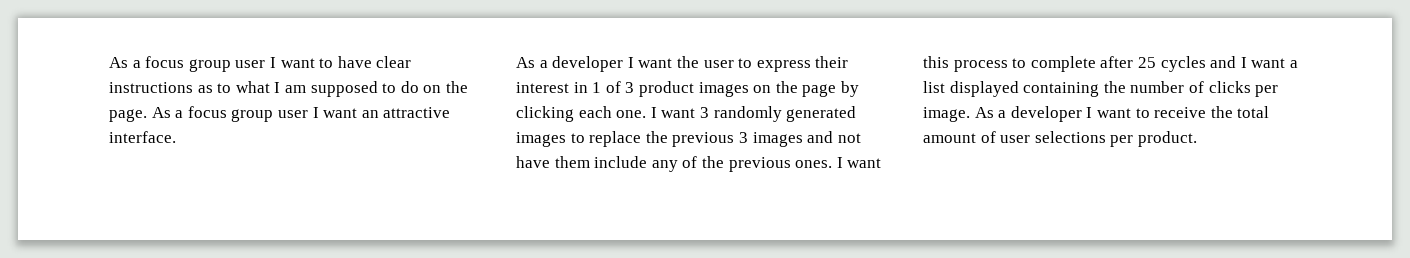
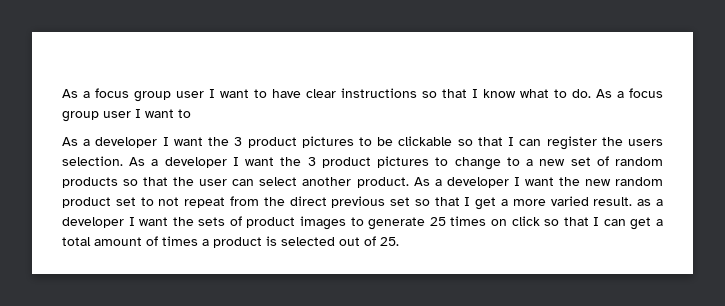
- As a focus group user I want to have clear instructions as to what I am supposed to do on the page. As a focus group user I want an attractive interface.
- As a developer I want the user to express their interest in 1 of 3 product images on the page by clicking each one. I want 3 randomly generated images to replace the previous 3 images and not have them include any of the previous ones. I want this process to complete after 25 cycles and I want a list displayed containing the number of clicks per image. As a developer I want to receive the total amount of user selections per product.
+ As a focus group user I want to have clear instructions so that I know what to do. As a focus group user I want to
+ As a developer I want the 3 product pictures to be clickable so that I can register the users selection. As a developer I want the 3 product pictures to change to a new set of random products so that the user can select another product. As a developer I want the new random product set to not repeat from the direct previous set so that I get a more varied result. as a developer I want the sets of product images to generate 25 times on click so that I can get a total amount of times a product is selected out of 25.

